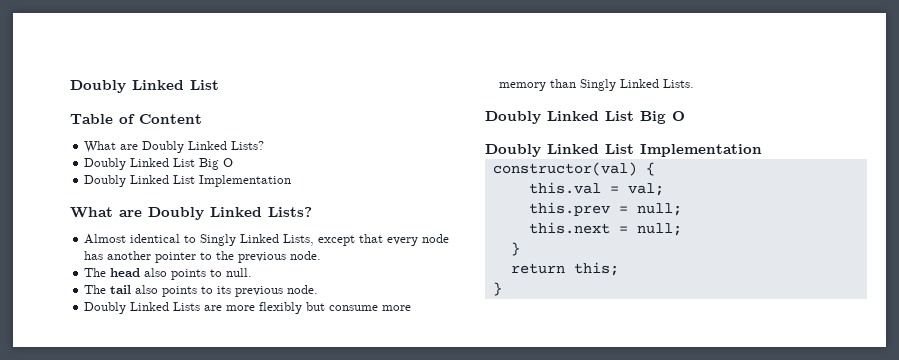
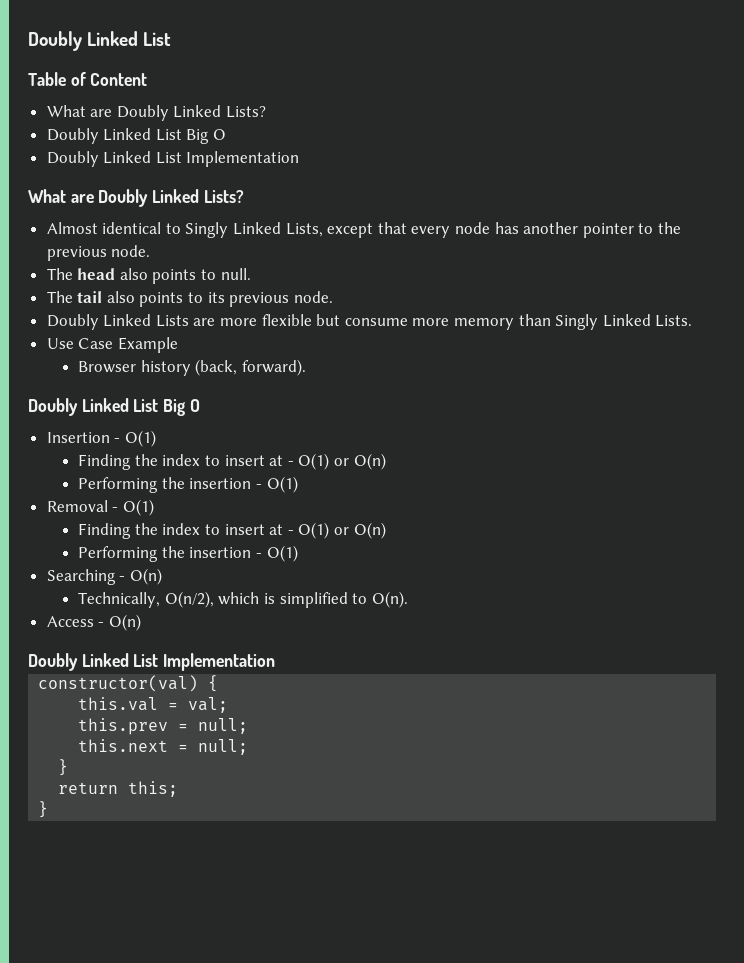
- Doubly Linked Lists are more flexibly but consume more memory than Singly Linked Lists.
+ Doubly Linked Lists are more flexible but consume more memory than Singly Linked Lists.
+ Use Case Example
+ Browser history (back, forward).
  Doubly Linked List Big O
+ Insertion - O(1)
+ Finding the index to insert at - O(1) or O(n)
+ Performing the insertion - O(1)
+ Removal - O(1)
+ Finding the index to insert at - O(1) or O(n)
+ Performing the insertion - O(1)
+ Searching - O(n)
+ Technically, O(n/2), which is simplified to O(n).
+ Access - O(n)

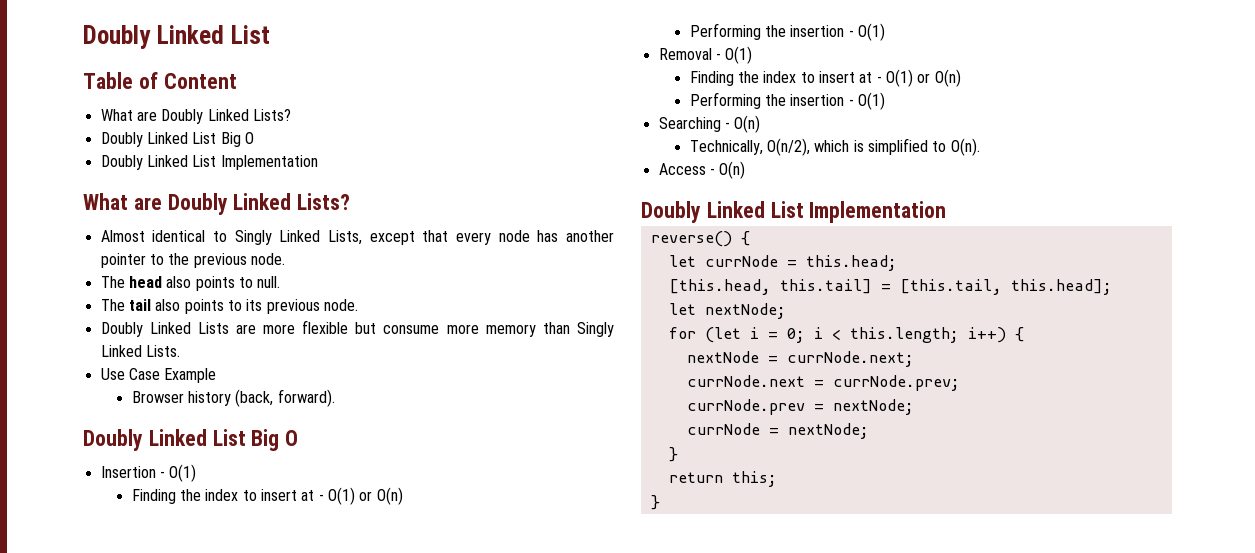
- constructor(val) {
- this.val = val;
- this.prev = null;
- this.next = null;
+ reverse() {
+ let currNode = this.head;
+ [this.head, this.tail] = [this.tail, this.head];
+ let nextNode;
+ for (let i = 0; i < this.length; i++) {
+ nextNode = currNode.next;
+ currNode.next = currNode.prev;
+ currNode.prev = nextNode;
+ currNode = nextNode;

